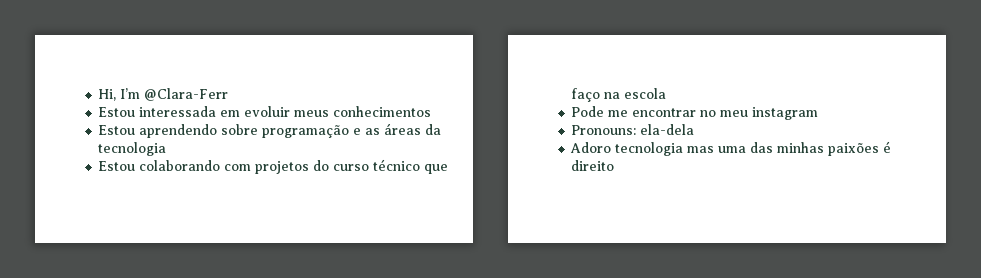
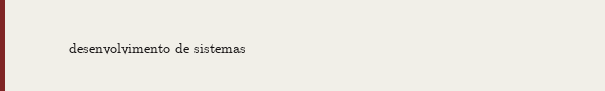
- Hi, I’m @Clara-Ferr
- Estou interessada em evoluir meus conhecimentos
- Estou aprendendo sobre programação e as áreas da tecnologia
- Estou colaborando com projetos do curso técnico que faço na escola
- Pode me encontrar no meu instagram
- Pronouns: ela-dela
- Adoro tecnologia mas uma das minhas paixões é direito
+ desenvolvimento de sistemas

